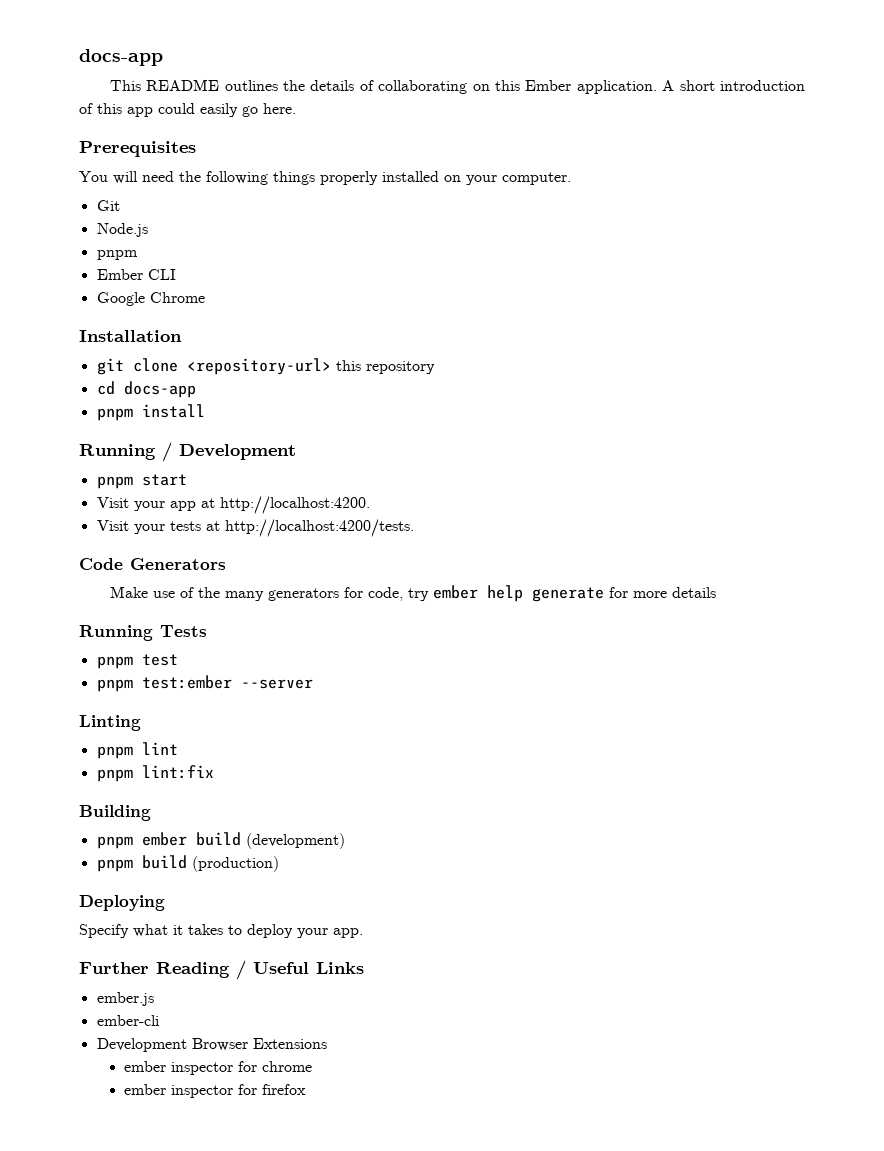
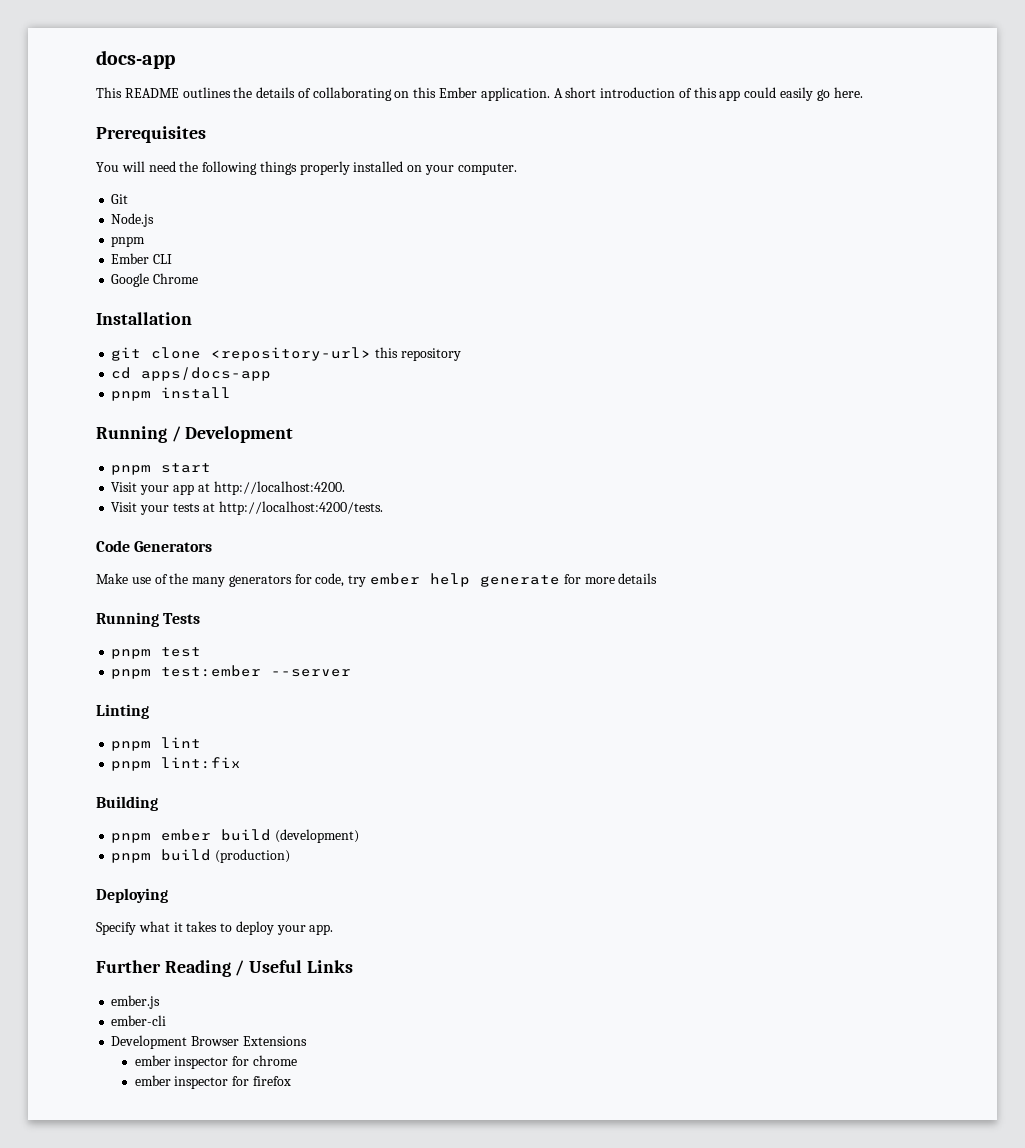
- cd docs-app
+ cd apps/docs-app

